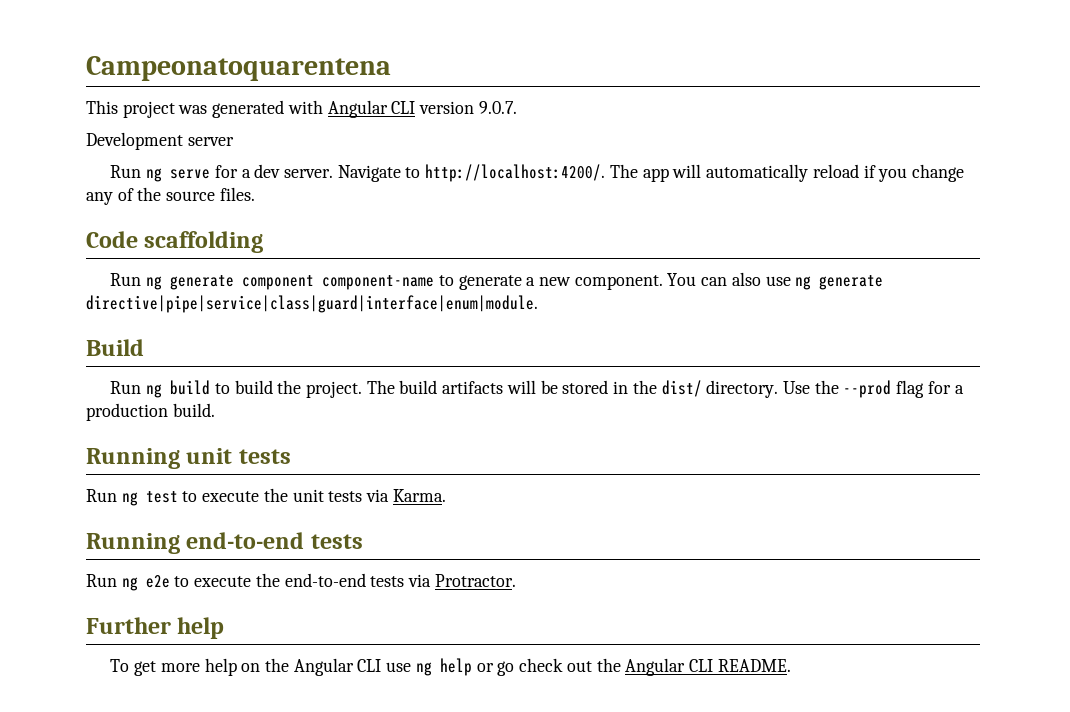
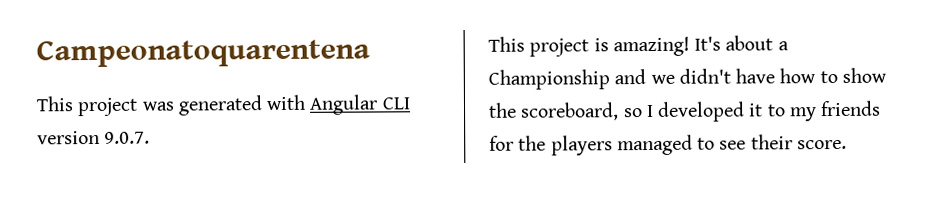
- Development server
- Run ng serve for a dev server. Navigate to http://localhost:4200/. The app will automatically reload if you change any of the source files.
- Code scaffolding
- Run ng generate component component-name to generate a new component. You can also use ng generate directive|pipe|service|class|guard|interface|enum|module.
- Build
- Run ng build to build the project. The build artifacts will be stored in the dist/ directory. Use the --prod flag for a production build.
- Running unit tests
- Run ng test to execute the unit tests via Karma.
- Running end-to-end tests
- Run ng e2e to execute the end-to-end tests via Protractor.
- Further help
- To get more help on the Angular CLI use ng help or go check out the Angular CLI README.
+ This project is amazing! It's about a Championship and we didn't have how to show the scoreboard, so I developed it to my friends for the players managed to see their score.

